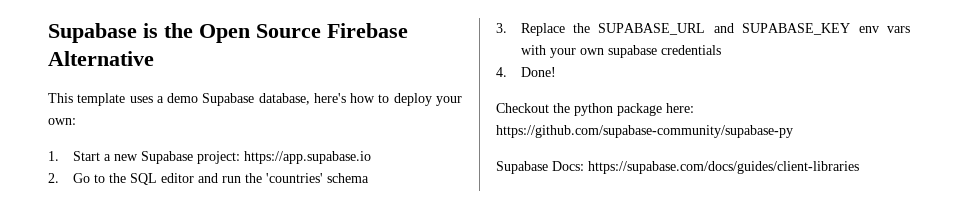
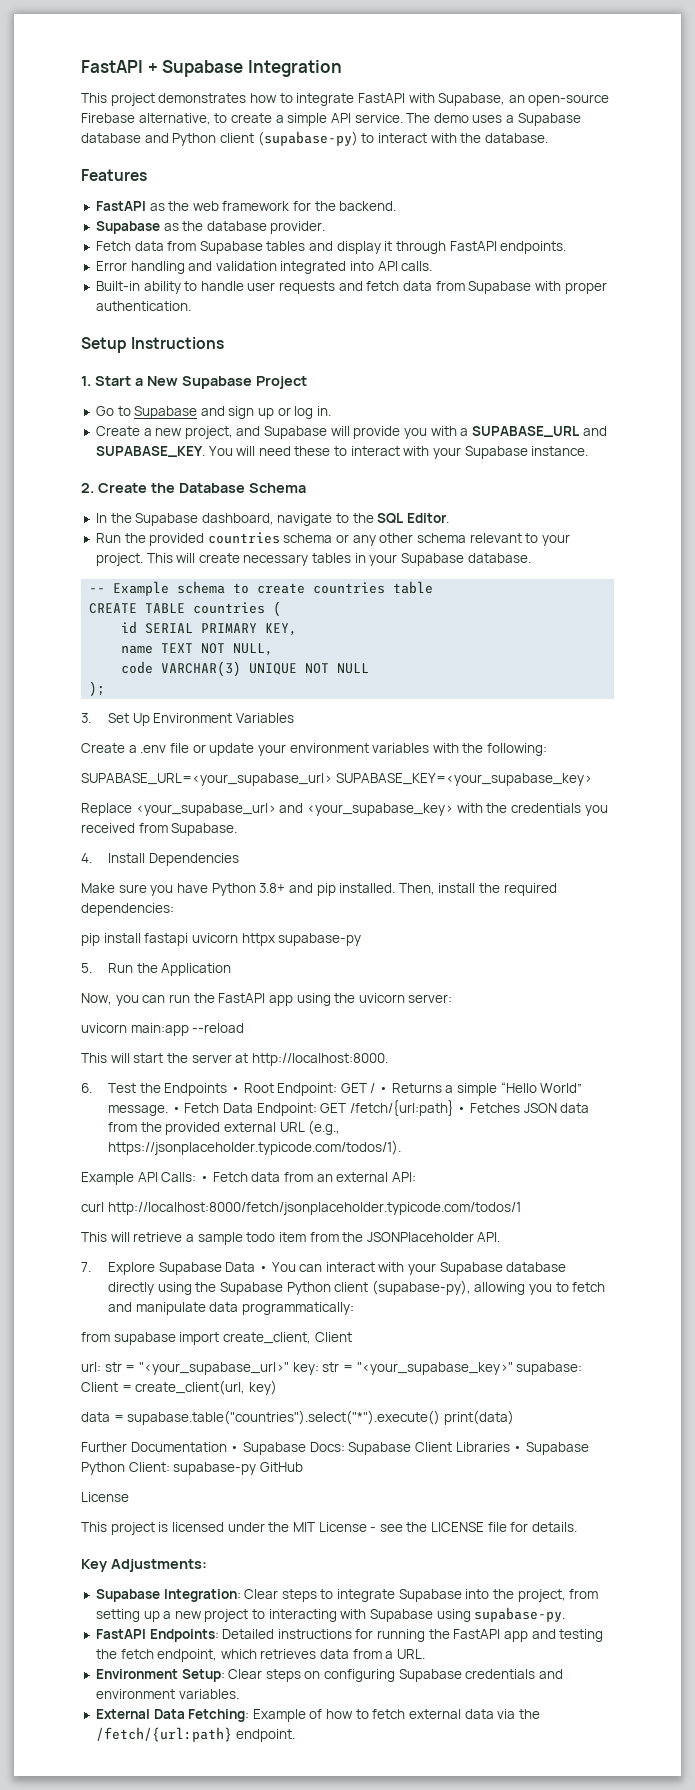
- Supabase is the Open Source Firebase Alternative
- This template uses a demo Supabase database, here's how to deploy your own:
- 1. Start a new Supabase project: https://app.supabase.io
- 2. Go to the SQL editor and run the 'countries' schema
- 3. Replace the SUPABASE_URL and SUPABASE_KEY env vars with your own supabase credentials
- 4. Done!
- Checkout the python package here: https://github.com/supabase-community/supabase-py
- Supabase Docs: https://supabase.com/docs/guides/client-libraries
+ FastAPI + Supabase Integration
+ This project demonstrates how to integrate FastAPI with Supabase, an open-source Firebase alternative, to create a simple API service. The demo uses a Supabase database and Python client (supabase-py) to interact with the database.
+ Features
+ FastAPI as the web framework for the backend.
+ Supabase as the database provider.
+ Fetch data from Supabase tables and display it through FastAPI endpoints.
+ Error handling and validation integrated into API calls.
+ Built-in ability to handle user requests and fetch data from Supabase with proper authentication.
+ Setup Instructions
+ 1. Start a New Supabase Project
+ Go to Supabase and sign up or log in.
+ Create a new project, and Supabase will provide you with a SUPABASE_URL and SUPABASE_KEY. You will need these to interact with your Supabase instance.
+ 2. Create the Database Schema
+ In the Supabase dashboard, navigate to the SQL Editor.
+ Run the provided countries schema or any other schema relevant to your project. This will create necessary tables in your Supabase database.
+ -- Example schema to create countries table
+ CREATE TABLE countries (
+ id SERIAL PRIMARY KEY,
+ name TEXT NOT NULL,
+ code VARCHAR(3) UNIQUE NOT NULL
+ );
+ 3. Set Up Environment Variables
+ Create a .env file or update your environment variables with the following:
+ SUPABASE_URL=<your_supabase_url> SUPABASE_KEY=<your_supabase_key>
+ Replace <your_supabase_url> and <your_supabase_key> with the credentials you received from Supabase.
+ 4. Install Dependencies
+ Make sure you have Python 3.8+ and pip installed. Then, install the required dependencies:
+ pip install fastapi uvicorn httpx supabase-py
+ 5. Run the Application
+ Now, you can run the FastAPI app using the uvicorn server:
+ uvicorn main:app --reload
+ This will start the server at http://localhost:8000.
+ 6. Test the Endpoints • Root Endpoint: GET / • Returns a simple “Hello World” message. • Fetch Data Endpoint: GET /fetch/{url:path} • Fetches JSON data from the provided external URL (e.g., https://jsonplaceholder.typicode.com/todos/1).
+ Example API Calls: • Fetch data from an external API:
+ curl http://localhost:8000/fetch/jsonplaceholder.typicode.com/todos/1
+ This will retrieve a sample todo item from the JSONPlaceholder API.
+ 7. Explore Supabase Data • You can interact with your Supabase database directly using the Supabase Python client (supabase-py), allowing you to fetch and manipulate data programmatically:
+ from supabase import create_client, Client
+ url: str = "<your_supabase_url>" key: str = "<your_supabase_key>" supabase: Client = create_client(url, key)
+ data = supabase.table("countries").select("*").execute() print(data)
+ Further Documentation • Supabase Docs: Supabase Client Libraries • Supabase Python Client: supabase-py GitHub
+ License
+ This project is licensed under the MIT License - see the LICENSE file for details.
+ Key Adjustments:
+ Supabase Integration: Clear steps to integrate Supabase into the project, from setting up a new project to interacting with Supabase using supabase-py.
+ FastAPI Endpoints: Detailed instructions for running the FastAPI app and testing the fetch endpoint, which retrieves data from a URL.
+ Environment Setup: Clear steps on configuring Supabase credentials and environment variables.
+ External Data Fetching: Example of how to fetch external data via the /fetch/{url:path} endpoint.

